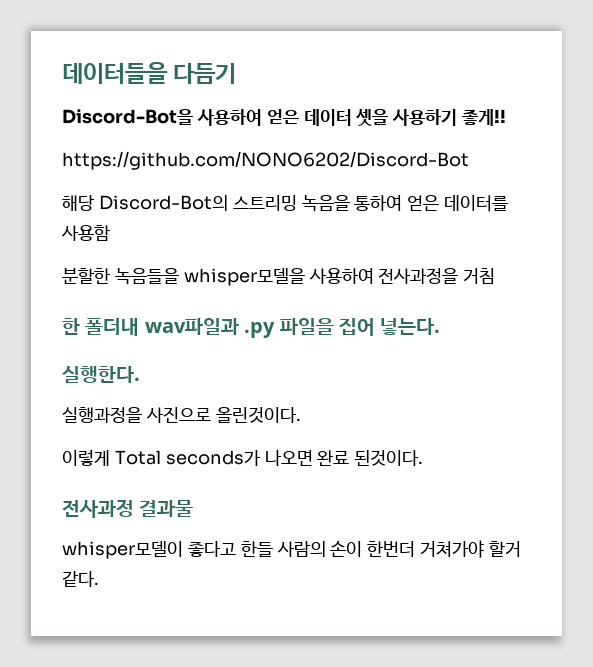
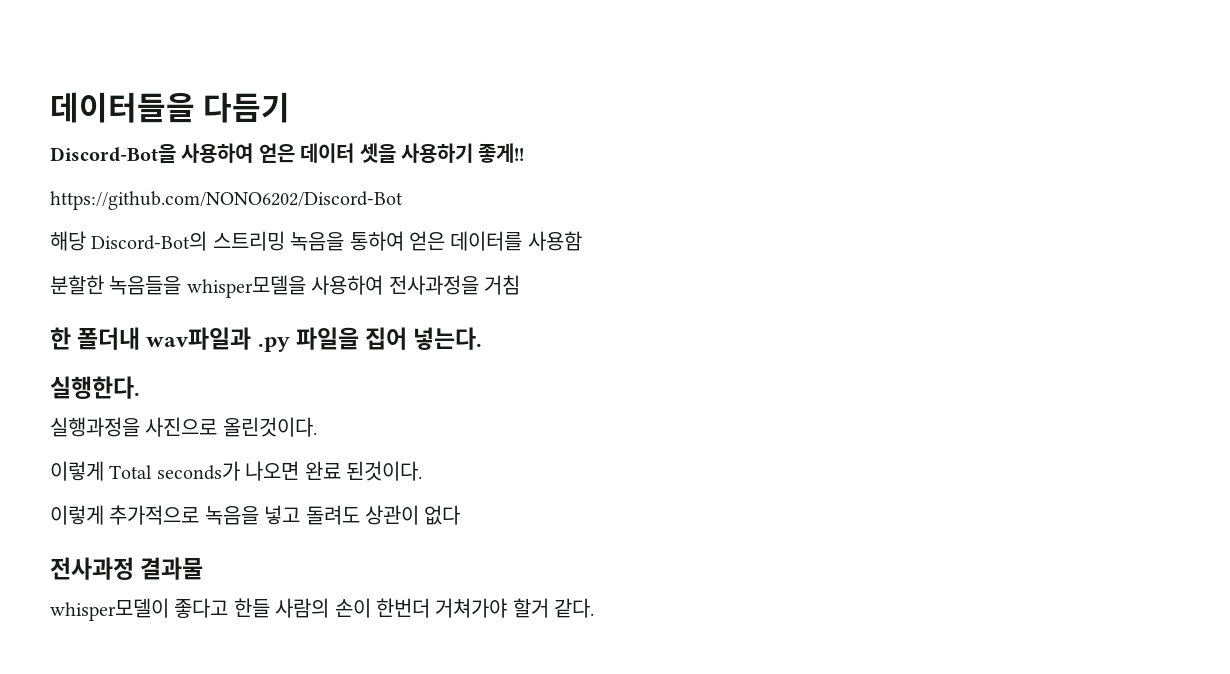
+ 이렇게 추가적으로 녹음을 넣고 돌려도 상관이 없다

